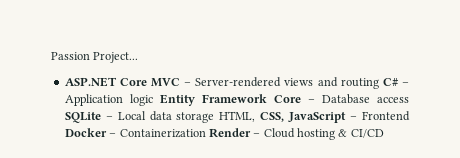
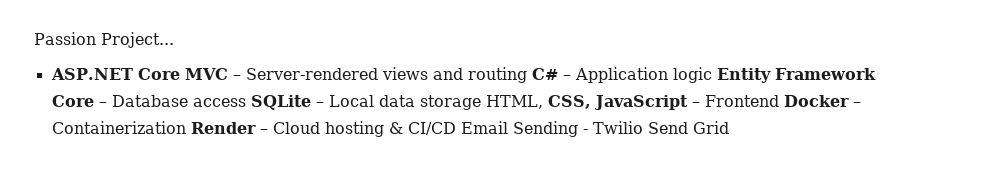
- ASP.NET Core MVC – Server-rendered views and routing C# – Application logic Entity Framework Core – Database access SQLite – Local data storage HTML, CSS, JavaScript – Frontend Docker – Containerization Render – Cloud hosting & CI/CD
+ ASP.NET Core MVC – Server-rendered views and routing C# – Application logic Entity Framework Core – Database access SQLite – Local data storage HTML, CSS, JavaScript – Frontend Docker – Containerization Render – Cloud hosting & CI/CD Email Sending - Twilio Send Grid

